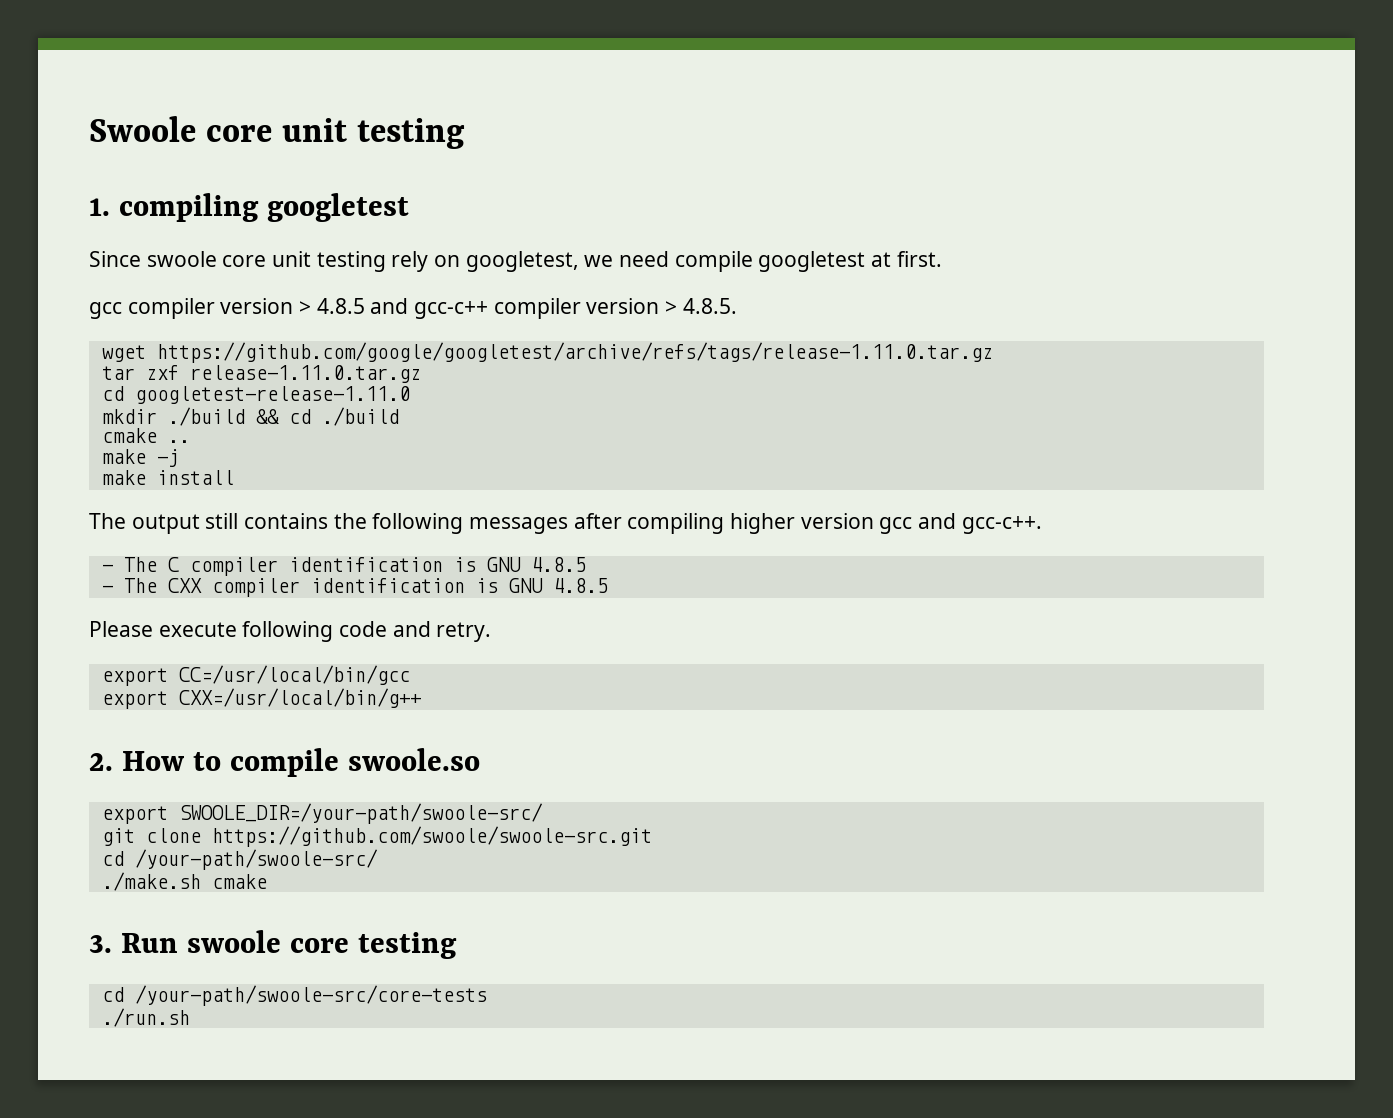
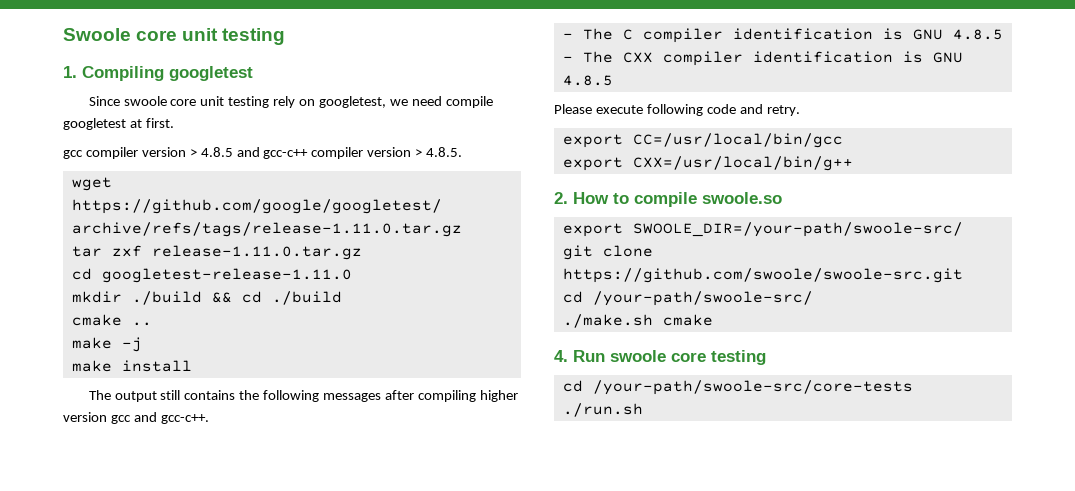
- 1. compiling googletest
+ 1. Compiling googletest
- 3. Run swoole core testing
+ 4. Run swoole core testing

